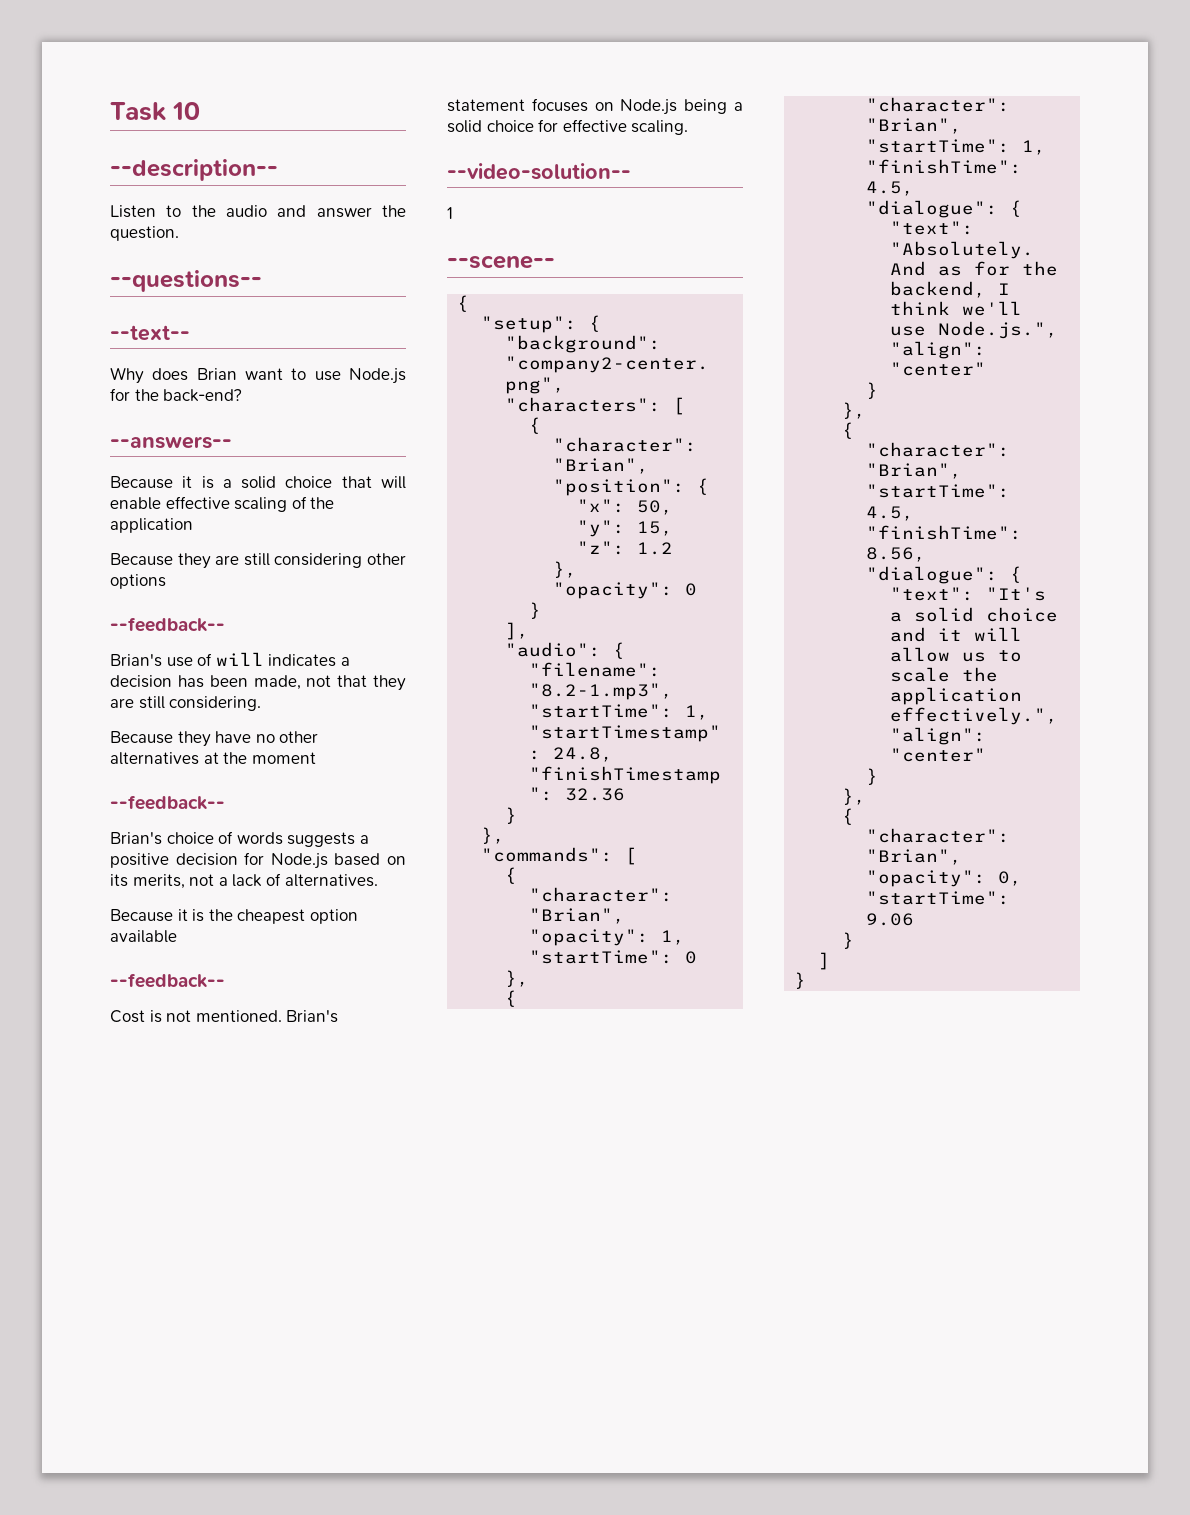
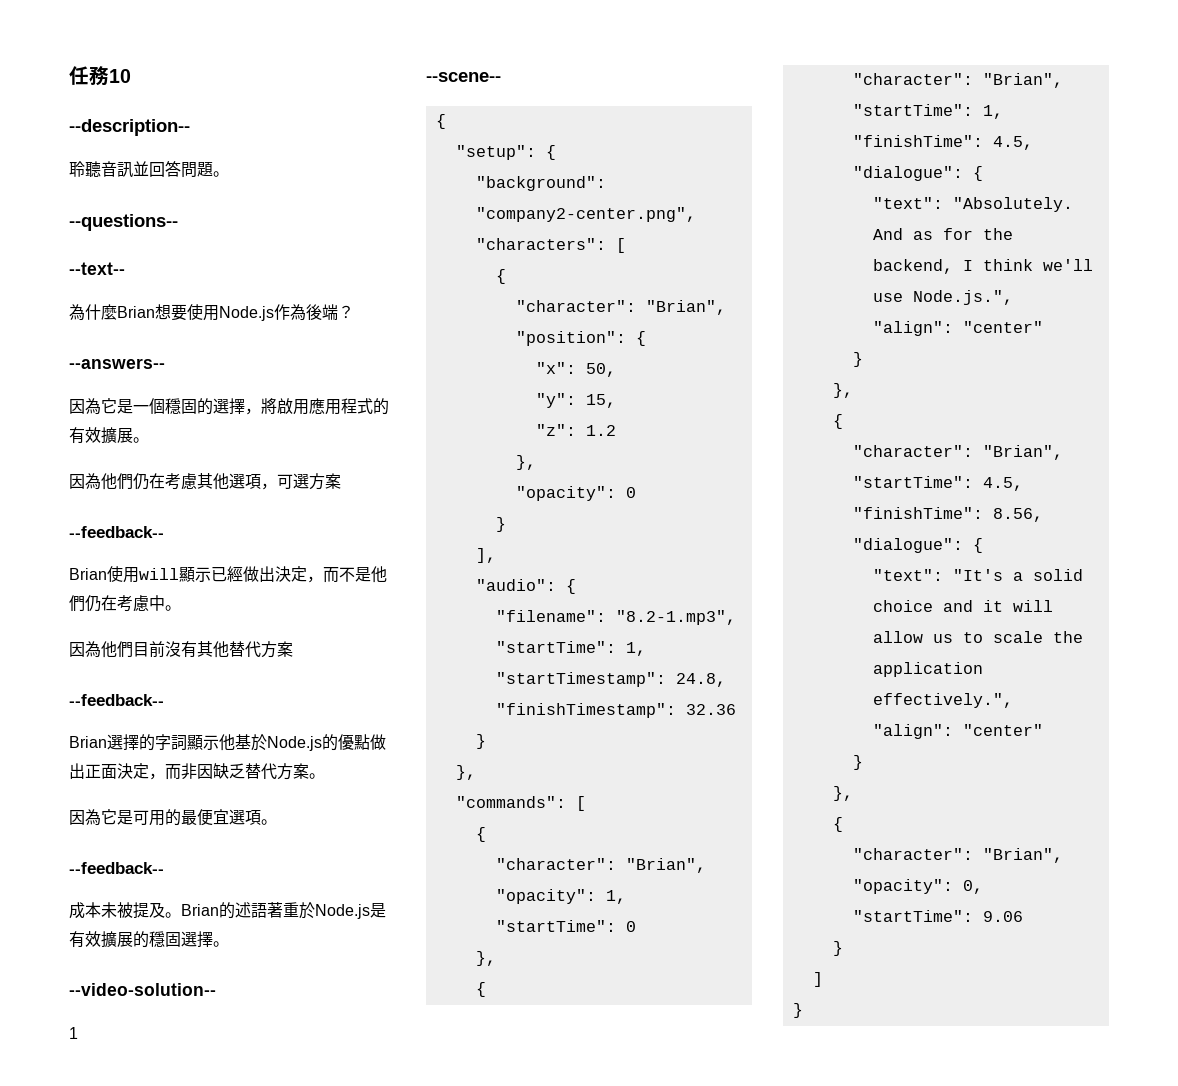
- Task 10
+ 任務10
- Listen to the audio and answer the question.
+ 聆聽音訊並回答問題。
  --questions--
  --text--
- Why does Brian want to use Node.js for the back-end?
+ 為什麼Brian想要使用Node.js作為後端？
  --answers--
- Because it is a solid choice that will enable effective scaling of the application
- Because they are still considering other options
+ 因為它是一個穩固的選擇，將啟用應用程式的有效擴展。
+ 因為他們仍在考慮其他選項，可選方案
  --feedback--
- Brian's use of will indicates a decision has been made, not that they are still considering.
- Because they have no other alternatives at the moment
+ Brian使用will顯示已經做出決定，而不是他們仍在考慮中。
+ 因為他們目前沒有其他替代方案
  --feedback--
- Brian's choice of words suggests a positive decision for Node.js based on its merits, not a lack of alternatives.
- Because it is the cheapest option available
+ Brian選擇的字詞顯示他基於Node.js的優點做出正面決定，而非因缺乏替代方案。
+ 因為它是可用的最便宜選項。
  --feedback--
- Cost is not mentioned. Brian's statement focuses on Node.js being a solid choice for effective scaling.
+ 成本未被提及。Brian的述語著重於Node.js是有效擴展的穩固選擇。

